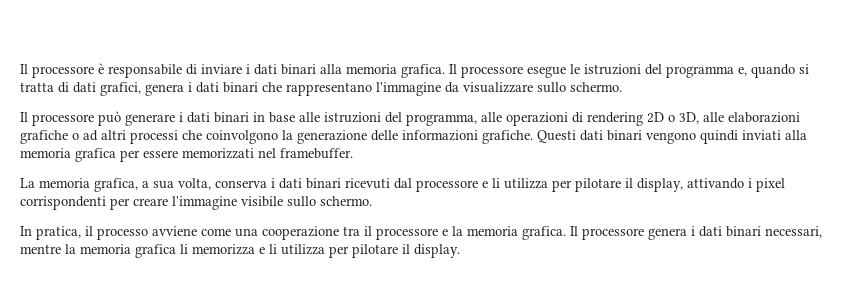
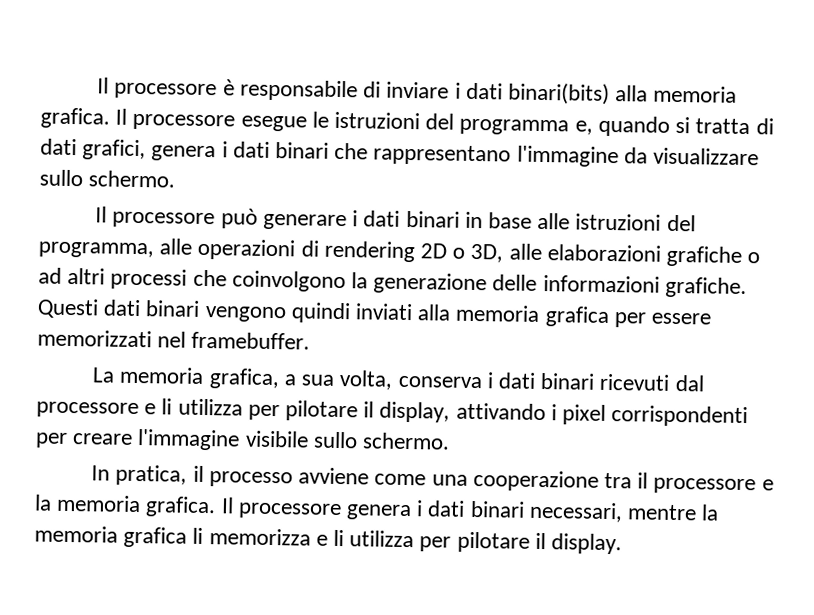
- Il processore è responsabile di inviare i dati binari alla memoria grafica.
+ Il processore è responsabile di inviare i dati binari(bits) alla memoria grafica.

